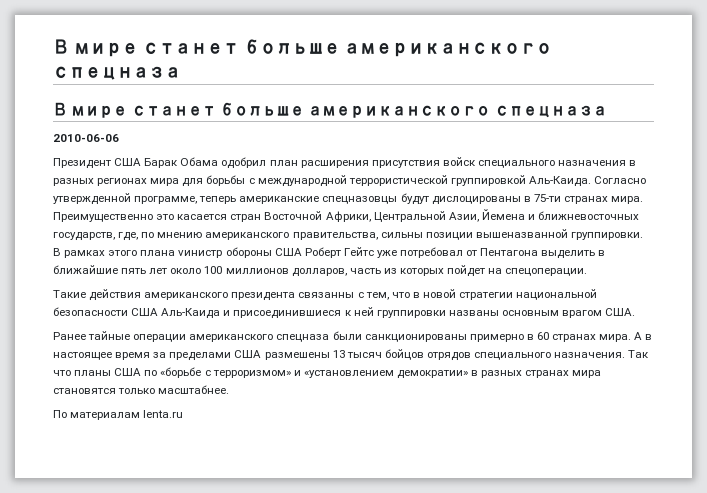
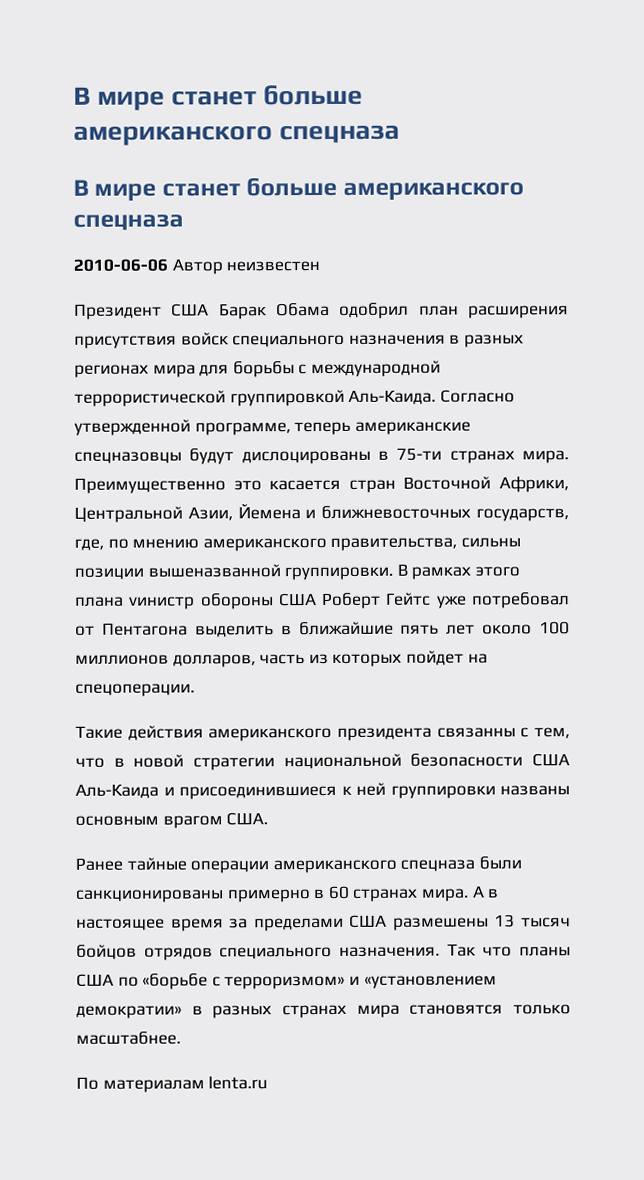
- 2010-06-06
+ 2010-06-06 Автор неизвестен

